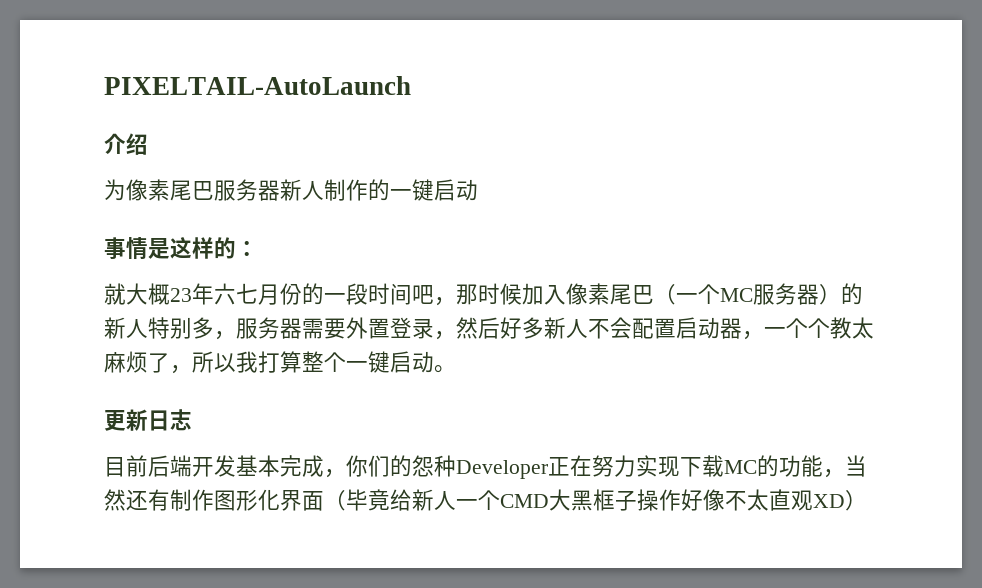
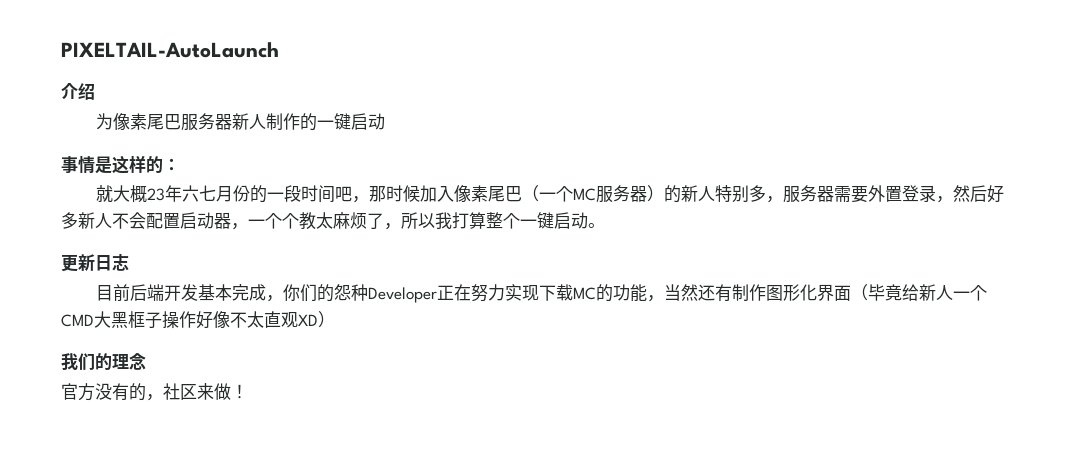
+ 我们的理念
+ 官方没有的，社区来做！

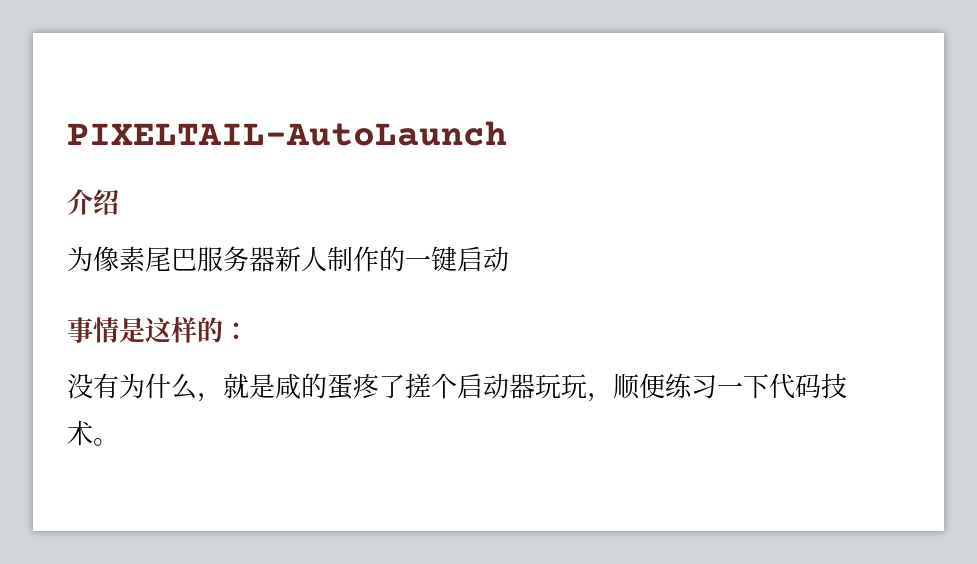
- 就大概23年六七月份的一段时间吧，那时候加入像素尾巴（一个MC服务器）的新人特别多，服务器需要外置登录，然后好多新人不会配置启动器，一个个教太麻烦了，所以我打算整个一键启动。
- 更新日志
- 目前后端开发基本完成，你们的怨种Developer正在努力实现下载MC的功能，当然还有制作图形化界面（毕竟给新人一个CMD大黑框子操作好像不太直观XD）
- 我们的理念
- 官方没有的，社区来做！
+ 没有为什么，就是咸的蛋疼了搓个启动器玩玩，顺便练习一下代码技术。

